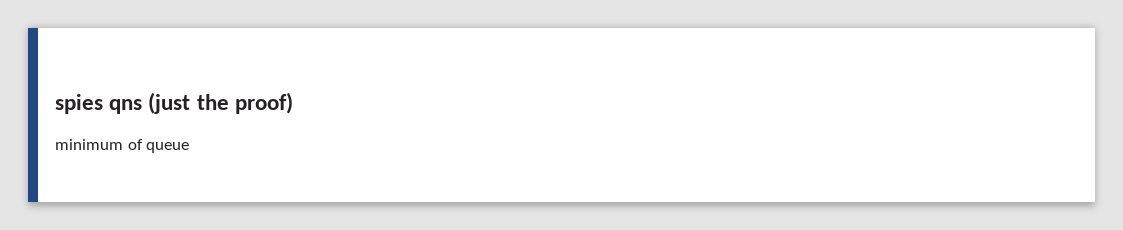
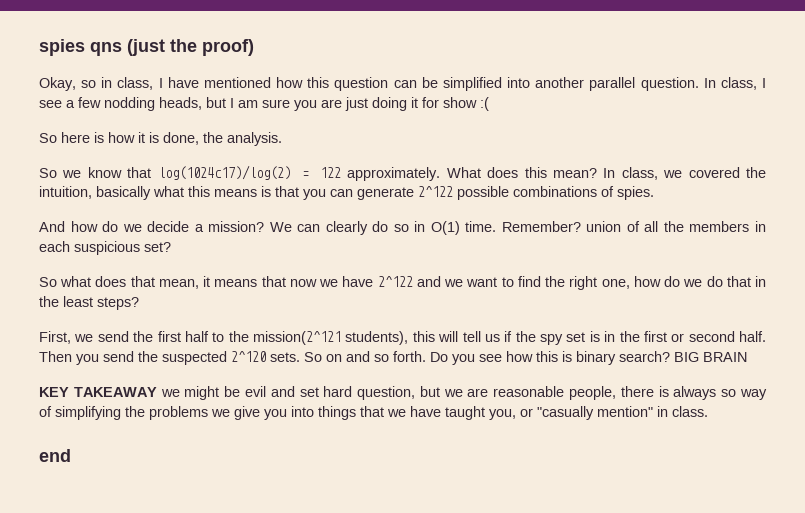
- minimum of queue
+ Okay, so in class, I have mentioned how this question can be simplified into another parallel question. In class, I see a few nodding heads, but I am sure you are just doing it for show :(
+ So here is how it is done, the analysis.
+ So we know that log(1024c17)/log(2) = 122 approximately. What does this mean? In class, we covered the intuition, basically what this means is that you can generate 2^122 possible combinations of spies.
+ And how do we decide a mission? We can clearly do so in O(1) time. Remember? union of all the members in each suspicious set?
+ So what does that mean, it means that now we have 2^122 and we want to find the right one, how do we do that in the least steps?
+ First, we send the first half to the mission(2^121 students), this will tell us if the spy set is in the first or second half. Then you send the suspected 2^120 sets. So on and so forth. Do you see how this is binary search? BIG BRAIN
+ KEY TAKEAWAY we might be evil and set hard question, but we are reasonable people, there is always so way of simplifying the problems we give you into things that we have taught you, or "casually mention" in class.
+ end

